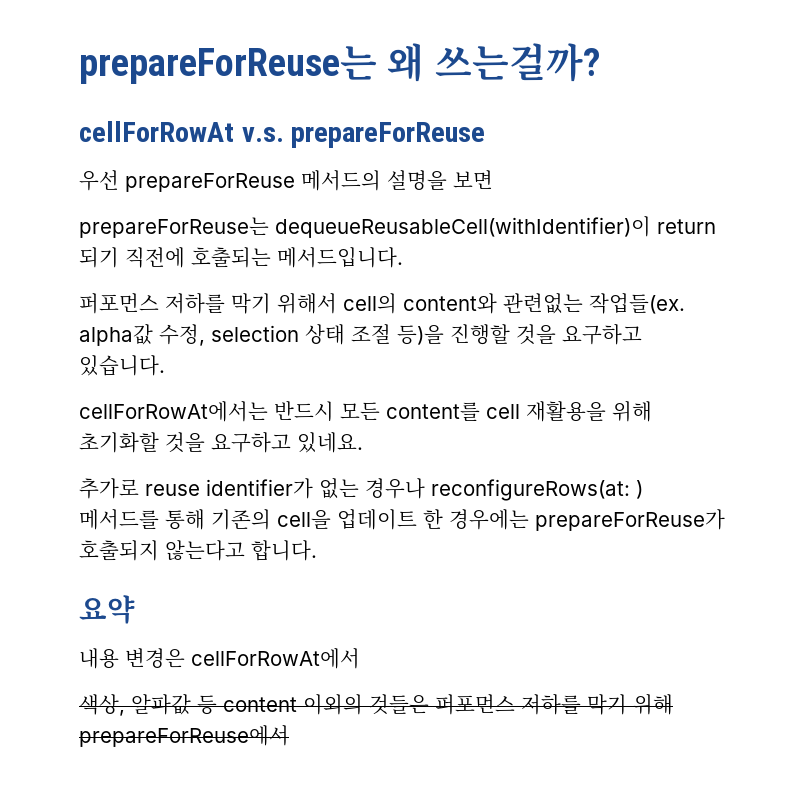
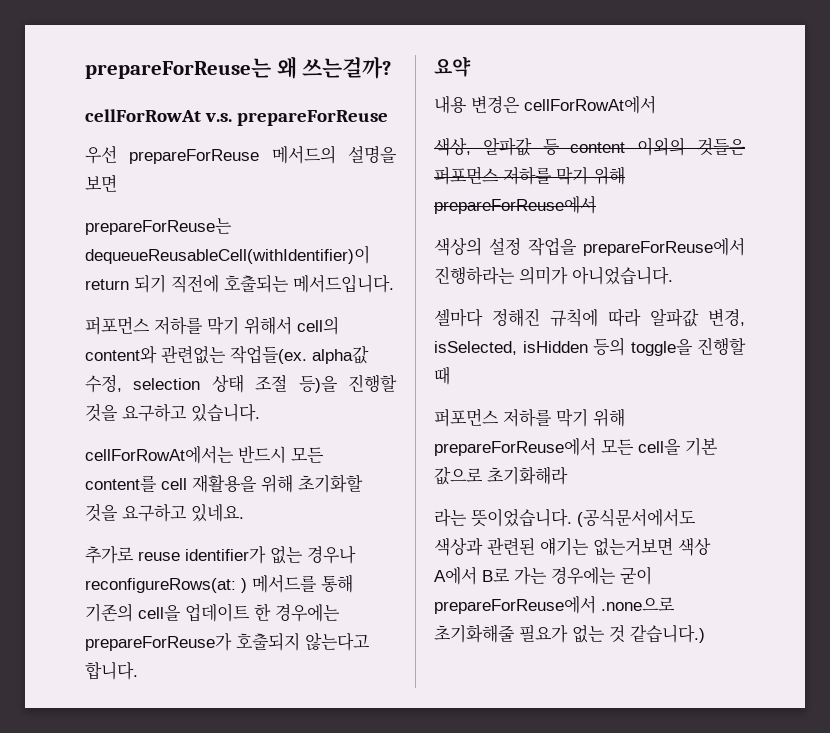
+ 색상의 설정 작업을 prepareForReuse에서 진행하라는 의미가 아니었습니다.
+ 셀마다 정해진 규칙에 따라 알파값 변경, isSelected, isHidden 등의 toggle을 진행할 때
+ 퍼포먼스 저하를 막기 위해 prepareForReuse에서 모든 cell을 기본 값으로 초기화해라
+ 라는 뜻이었습니다. (공식문서에서도 색상과 관련된 얘기는 없는거보면 색상 A에서 B로 가는 경우에는 굳이 prepareForReuse에서 .none으로 초기화해줄 필요가 없는 것 같습니다.)

